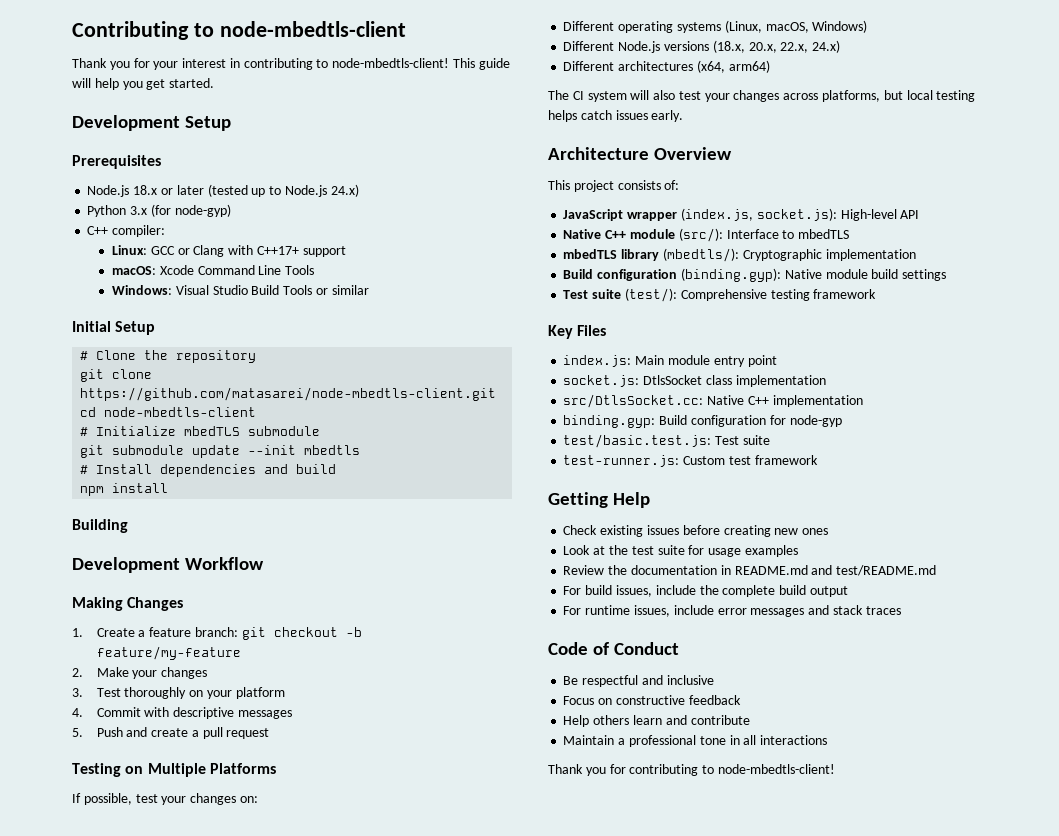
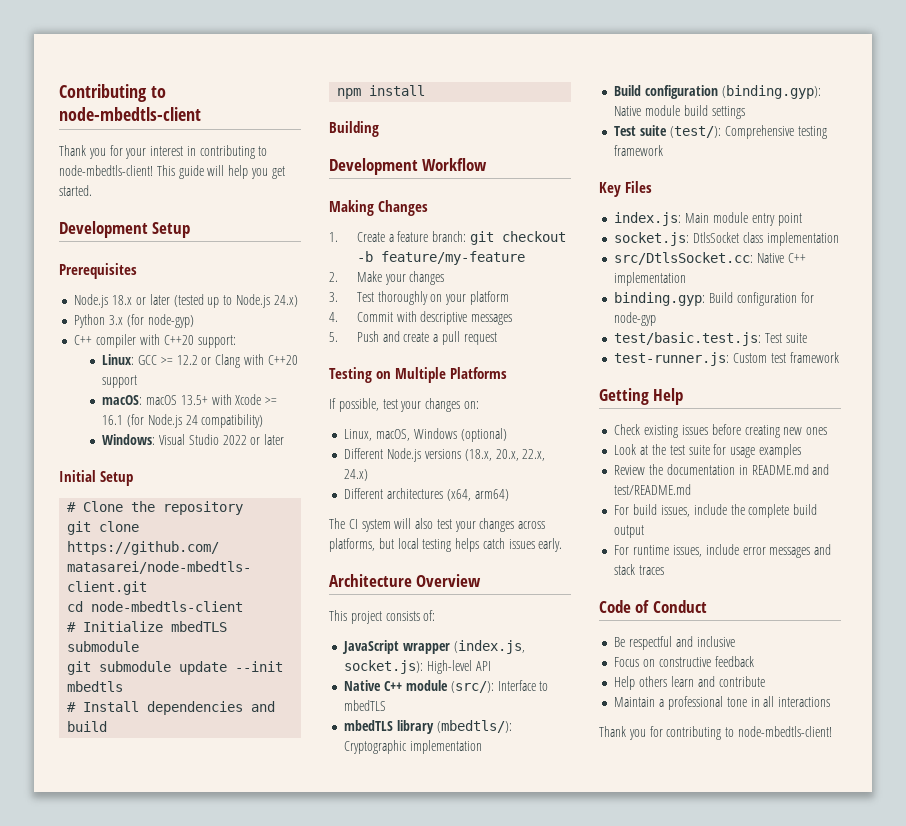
- C++ compiler:
+ C++ compiler with C++20 support:
- Linux: GCC or Clang with C++17+ support
+ Linux: GCC >= 12.2 or Clang with C++20 support
- macOS: Xcode Command Line Tools
+ macOS: macOS 13.5+ with Xcode >= 16.1 (for Node.js 24 compatibility)
- Windows: Visual Studio Build Tools or similar
+ Windows: Visual Studio 2022 or later
- Different operating systems (Linux, macOS, Windows)
+ Linux, macOS, Windows (optional)

